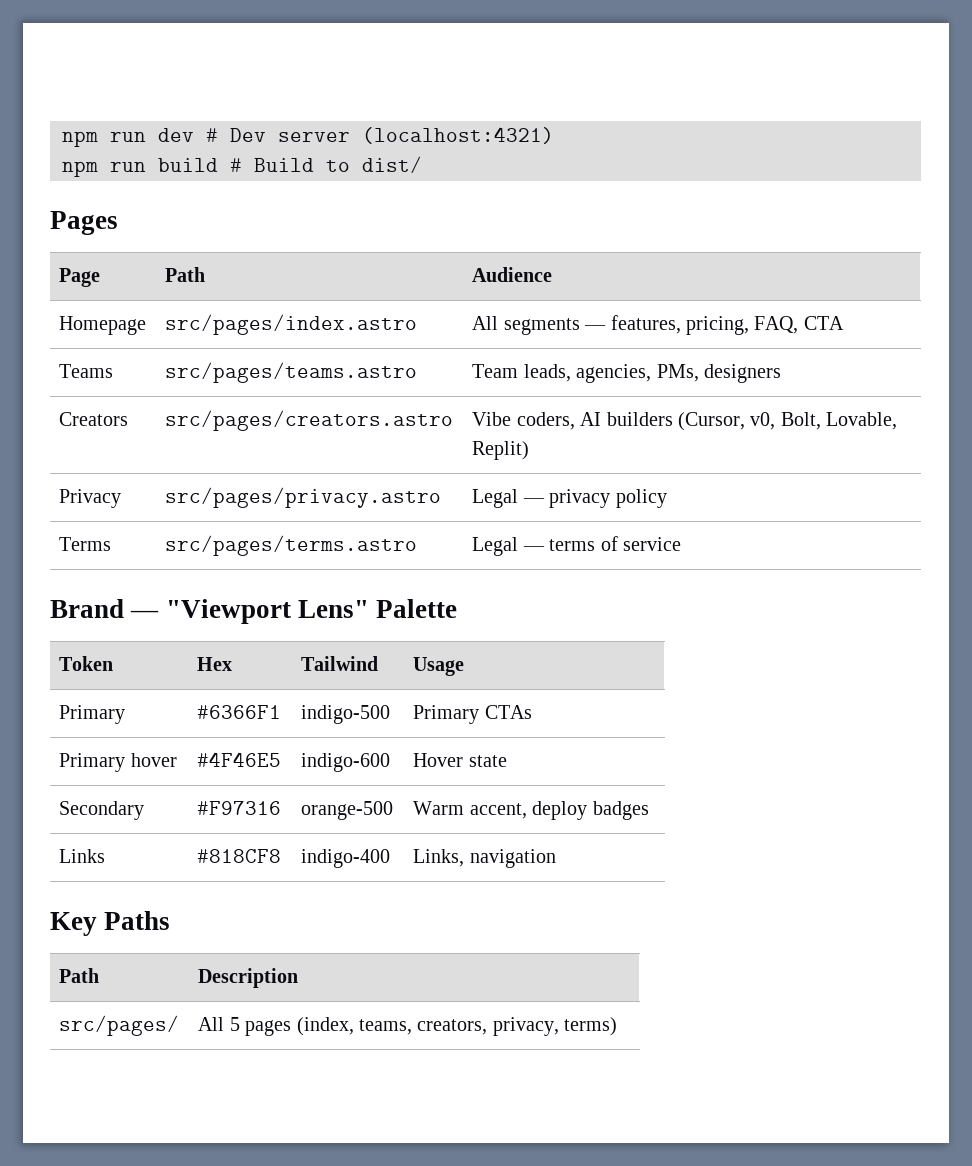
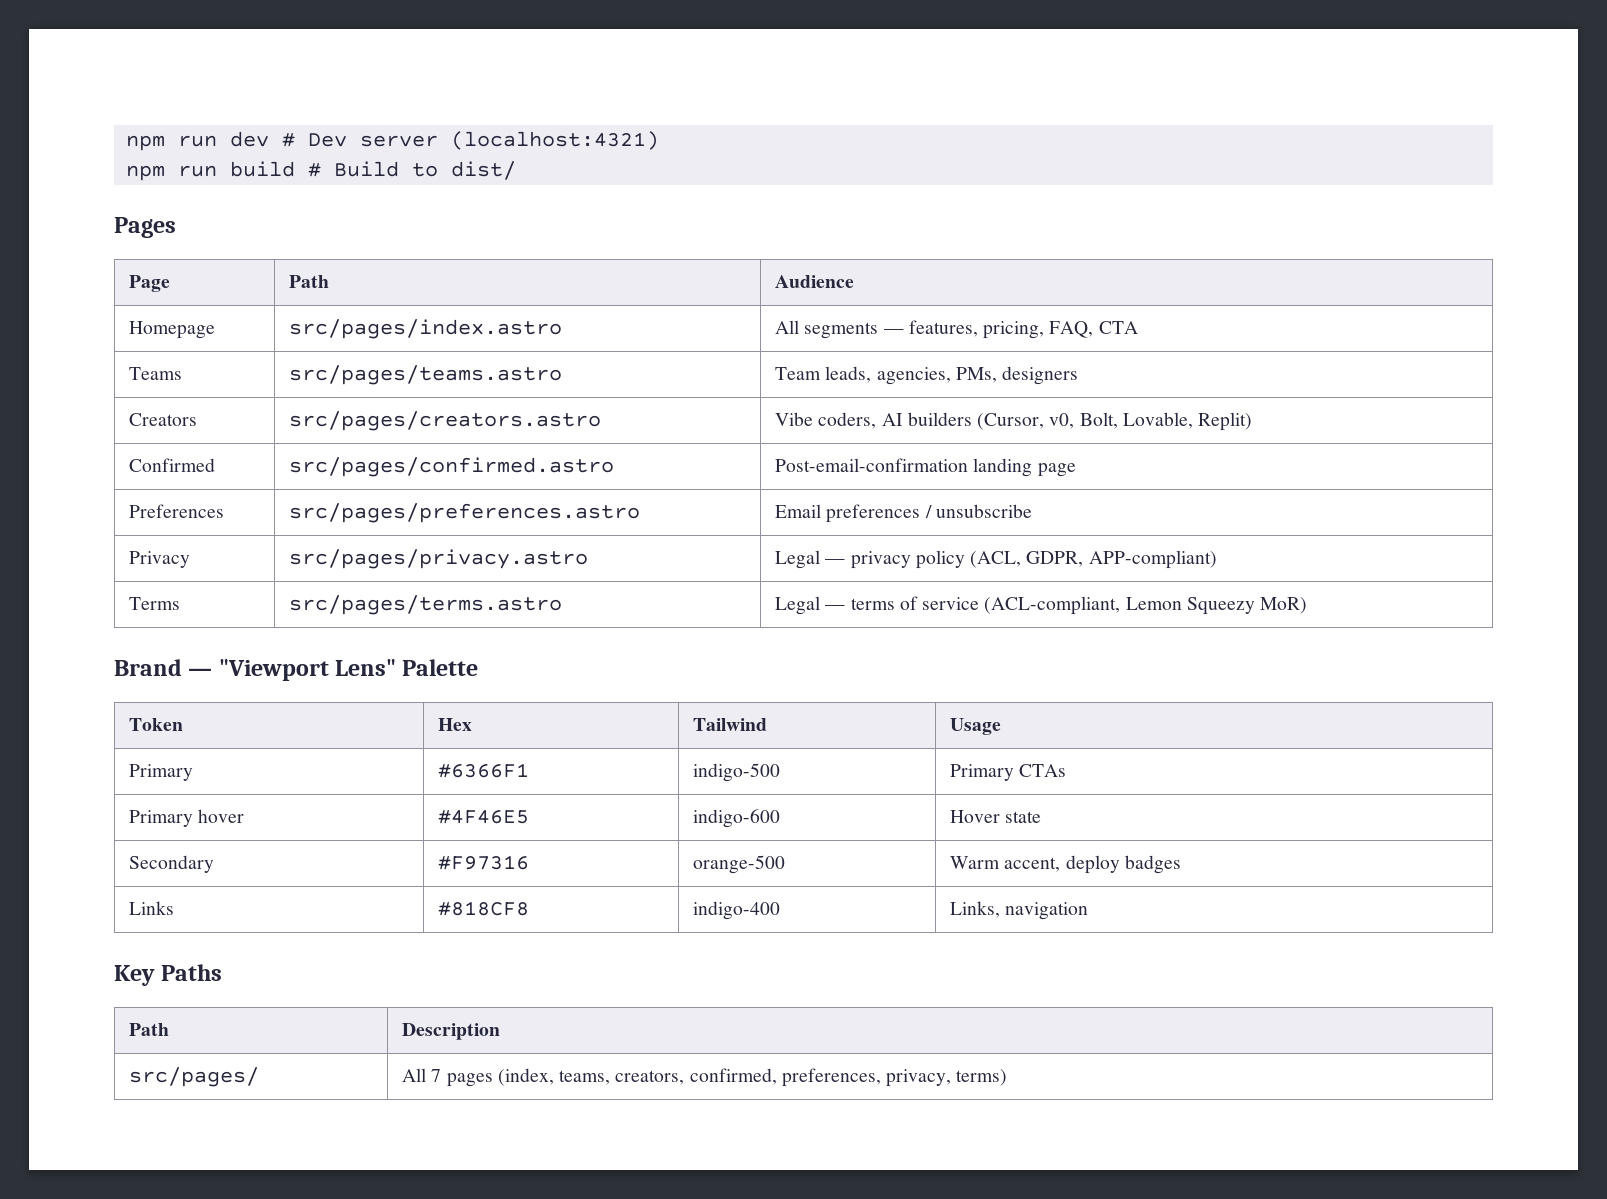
+ Confirmed | src/pages/confirmed.astro | Post-email-confirmation landing page
+ Preferences | src/pages/preferences.astro | Email preferences / unsubscribe
- Privacy | src/pages/privacy.astro | Legal — privacy policy
+ Privacy | src/pages/privacy.astro | Legal — privacy policy (ACL, GDPR, APP-compliant)
- Terms | src/pages/terms.astro | Legal — terms of service
+ Terms | src/pages/terms.astro | Legal — terms of service (ACL-compliant, Lemon Squeezy MoR)
- src/pages/ | All 5 pages (index, teams, creators, privacy, terms)
+ src/pages/ | All 7 pages (index, teams, creators, confirmed, preferences, privacy, terms)

